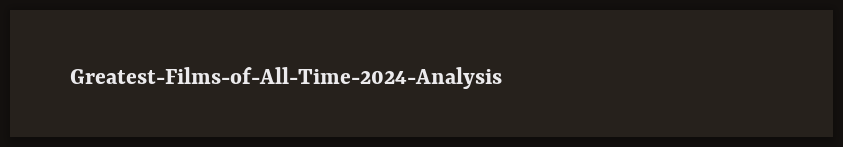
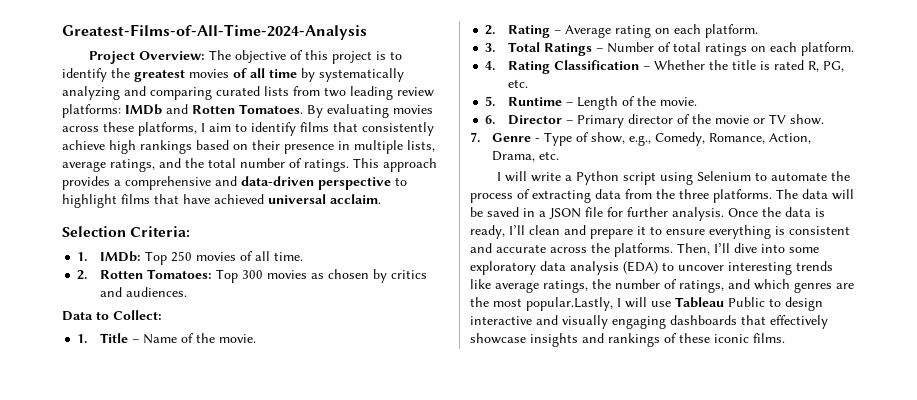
+ Project Overview: The objective of this project is to identify the greatest movies of all time by systematically analyzing and comparing curated lists from two leading review platforms: IMDb and Rotten Tomatoes. By evaluating movies across these platforms, I aim to identify films that consistently achieve high rankings based on their presence in multiple lists, average ratings, and the total number of ratings. This approach provides a comprehensive and data-driven perspective to highlight films that have achieved universal acclaim.
+ Selection Criteria:
+ 1. IMDb: Top 250 movies of all time.
+ 2. Rotten Tomatoes: Top 300 movies as chosen by critics and audiences.
+ Data to Collect:
+ 1. Title – Name of the movie.
+ 2. Rating – Average rating on each platform.
+ 3. Total Ratings – Number of total ratings on each platform.
+ 4. Rating Classification – Whether the title is rated R, PG, etc.
+ 5. Runtime – Length of the movie.
+ 6. Director – Primary director of the movie or TV show.
+ 7. Genre - Type of show, e.g., Comedy, Romance, Action, Drama, etc.
+ I will write a Python script using Selenium to automate the process of extracting data from the three platforms. The data will be saved in a JSON file for further analysis. Once the data is ready, I’ll clean and prepare it to ensure everything is consistent and accurate across the platforms. Then, I’ll dive into some exploratory data analysis (EDA) to uncover interesting trends like average ratings, the number of ratings, and which genres are the most popular.Lastly, I will use Tableau Public to design interactive and visually engaging dashboards that effectively showcase insights and rankings of these iconic films.

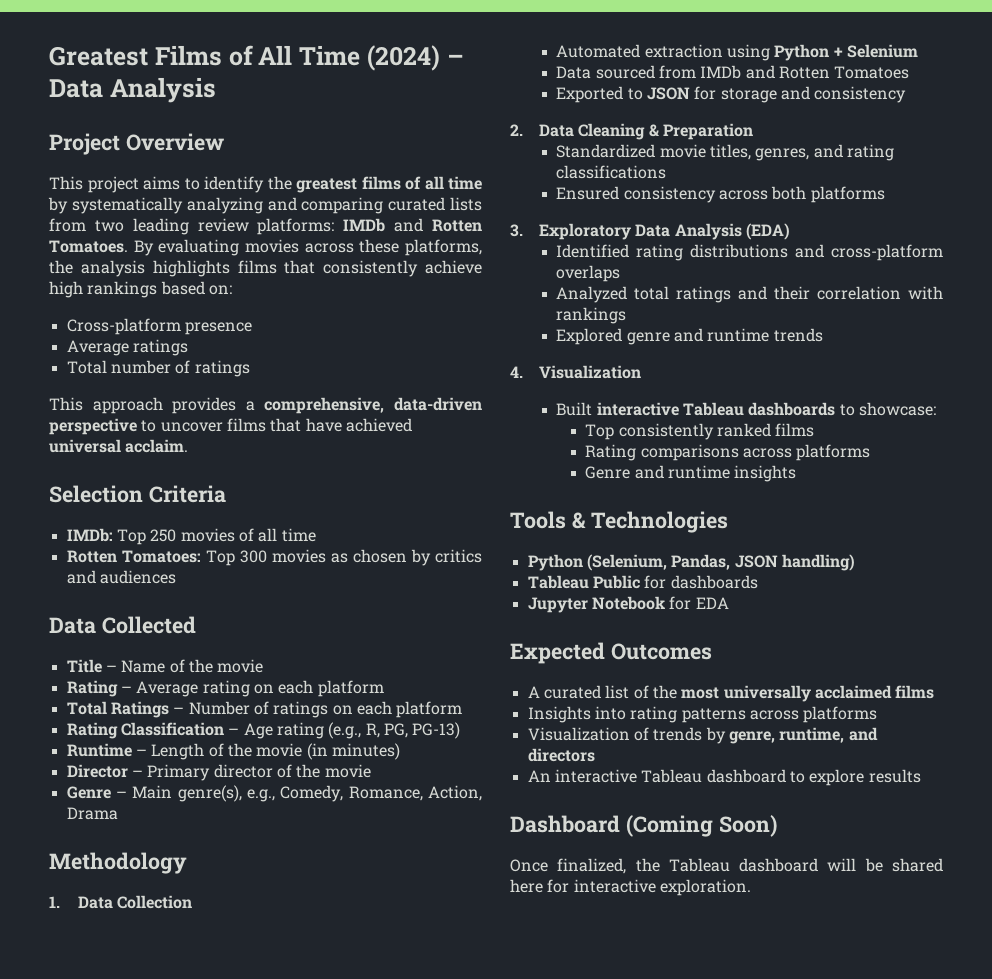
- Greatest-Films-of-All-Time-2024-Analysis
- Project Overview: The objective of this project is to identify the greatest movies of all time by systematically analyzing and comparing curated lists from two leading review platforms: IMDb and Rotten Tomatoes.
+ Greatest Films of All Time (2024) – Data Analysis
+ Project Overview
+ This project aims to identify the greatest films of all time by systematically analyzing and comparing curated lists from two leading review platforms: IMDb and Rotten Tomatoes.
- By evaluating movies across these platforms, I aim to identify films that consistently achieve high rankings based on their presence in multiple lists, average ratings, and the total number of ratings. This approach provides a comprehensive and data-driven perspective to highlight films that have achieved universal acclaim.
+ By evaluating movies across these platforms, the analysis highlights films that consistently achieve high rankings based on:
+ Cross-platform presence
+ Average ratings
+ Total number of ratings
+ This approach provides a comprehensive, data-driven perspective to uncover films that have achieved universal acclaim.
- Selection Criteria:
- 1. IMDb: Top 250 movies of all time.
- 2. Rotten Tomatoes: Top 300 movies as chosen by critics and audiences.
- Data to Collect:
- 1. Title – Name of the movie.
- 2. Rating – Average rating on each platform.
- 3. Total Ratings – Number of total ratings on each platform.
- 4. Rating Classification – Whether the title is rated R, PG, etc.
- 5. Runtime – Length of the movie.
- 6. Director – Primary director of the movie or TV show.
- 7. Genre - Type of show, e.g., Comedy, Romance, Action, Drama, etc.
- I will write a Python script using Selenium to automate the process of extracting data from the three platforms. The data will be saved in a JSON file for further analysis. Once the data is ready, I’ll clean and prepare it to ensure everything is consistent and accurate across the platforms. Then, I’ll dive into some exploratory data analysis (EDA) to uncover interesting trends like average ratings, the number of ratings, and which genres are the most popular.Lastly, I will use Tableau Public to design interactive and visually engaging dashboards that effectively showcase insights and rankings of these iconic films.
+ Selection Criteria
+ IMDb: Top 250 movies of all time
+ Rotten Tomatoes: Top 300 movies as chosen by critics and audiences
+ Data Collected
+ Title – Name of the movie
+ Rating – Average rating on each platform
+ Total Ratings – Number of ratings on each platform
+ Rating Classification – Age rating (e.g., R, PG, PG-13)
+ Runtime – Length of the movie (in minutes)
+ Director – Primary director of the movie
+ Genre – Main genre(s), e.g., Comedy, Romance, Action, Drama
+ Methodology
+ 1. Data Collection
+ Automated extraction using Python + Selenium
+ Data sourced from IMDb and Rotten Tomatoes
+ Exported to JSON for storage and consistency
+ 2. Data Cleaning & Preparation
+ Standardized movie titles, genres, and rating classifications
+ Ensured consistency across both platforms
+ 3. Exploratory Data Analysis (EDA)
+ Identified rating distributions and cross-platform overlaps
+ Analyzed total ratings and their correlation with rankings
+ Explored genre and runtime trends
+ 4. Visualization
+ Built interactive Tableau dashboards to showcase:
+ Top consistently ranked films
+ Rating comparisons across platforms
+ Genre and runtime insights
+ Tools & Technologies
+ Python (Selenium, Pandas, JSON handling)
+ Tableau Public for dashboards
+ Jupyter Notebook for EDA
+ Expected Outcomes
+ A curated list of the most universally acclaimed films
+ Insights into rating patterns across platforms
+ Visualization of trends by genre, runtime, and directors
+ An interactive Tableau dashboard to explore results
+ Dashboard (Coming Soon)
+ Once finalized, the Tableau dashboard will be shared here for interactive exploration.

